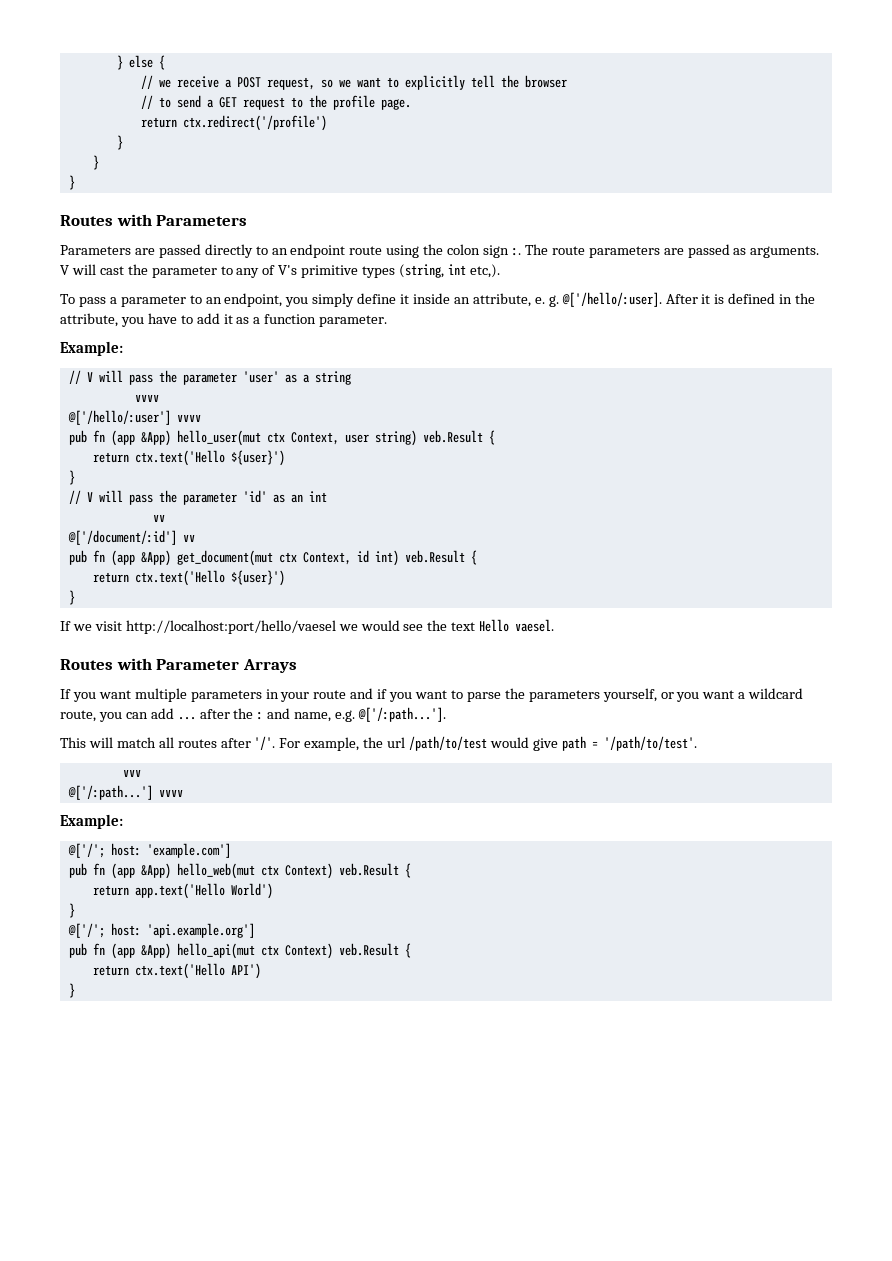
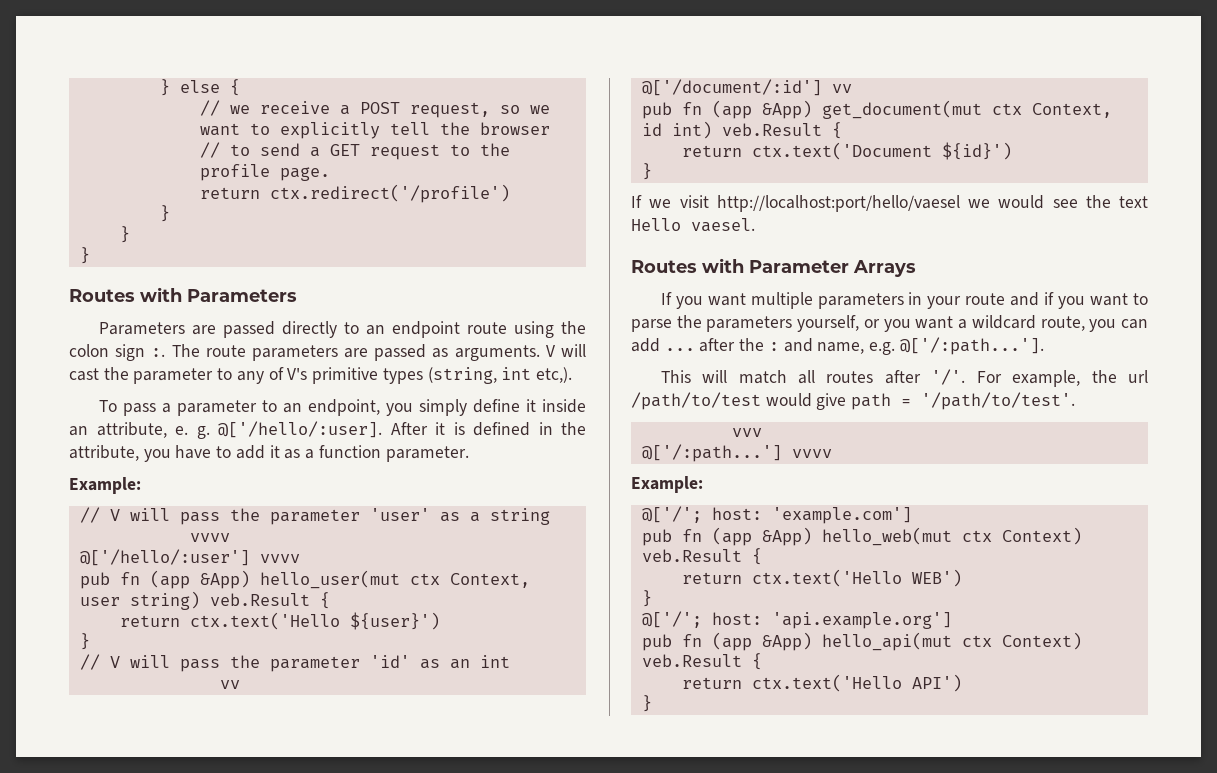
  pub fn (app &App) get_document(mut ctx Context, id int) veb.Result {
- return ctx.text('Hello ${user}')
+ return ctx.text('Document ${id}')
- return app.text('Hello World')
+ return ctx.text('Hello WEB')

